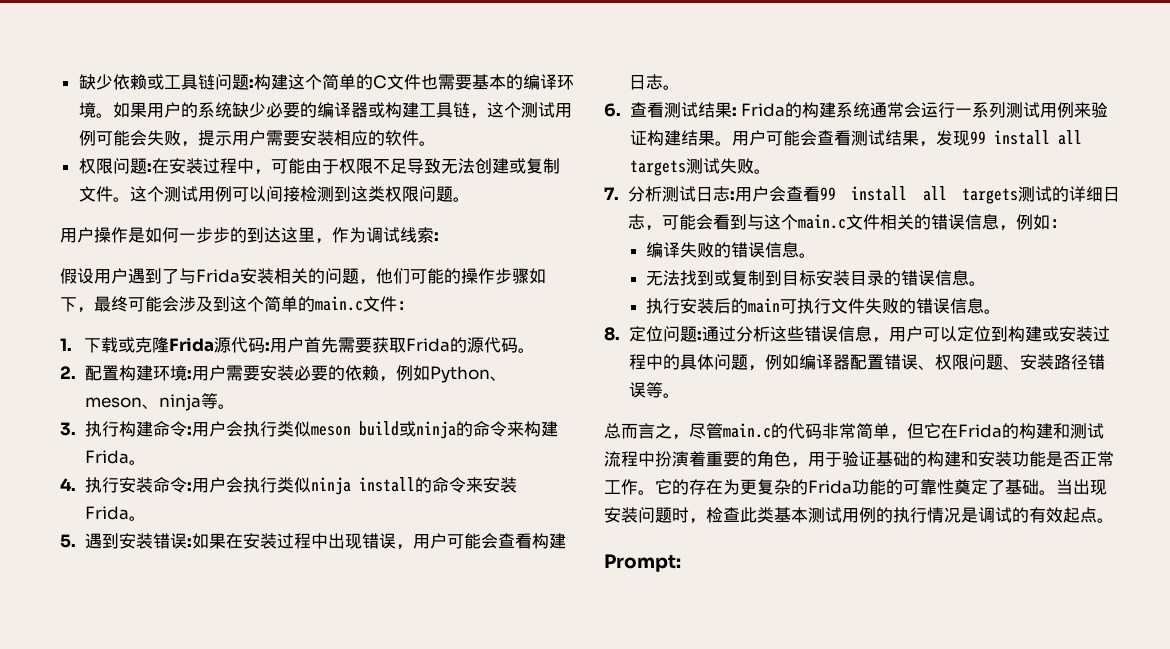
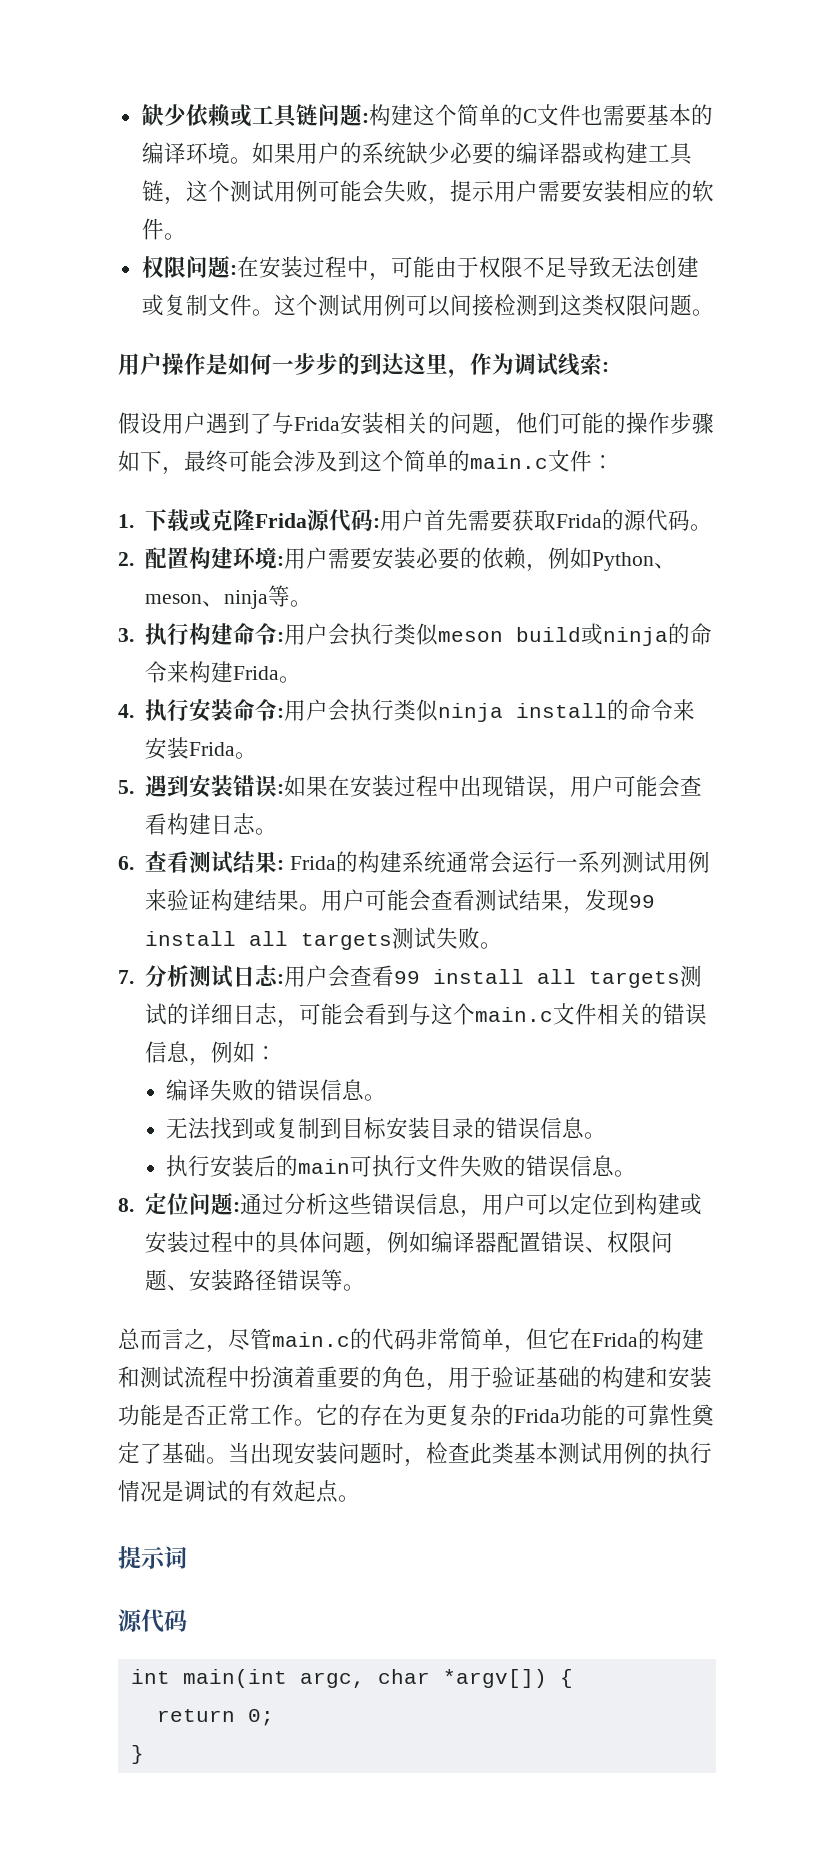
- Prompt:
+ 提示词
+ 源代码
+ int main(int argc, char *argv[]) {
+ return 0;
+ }

